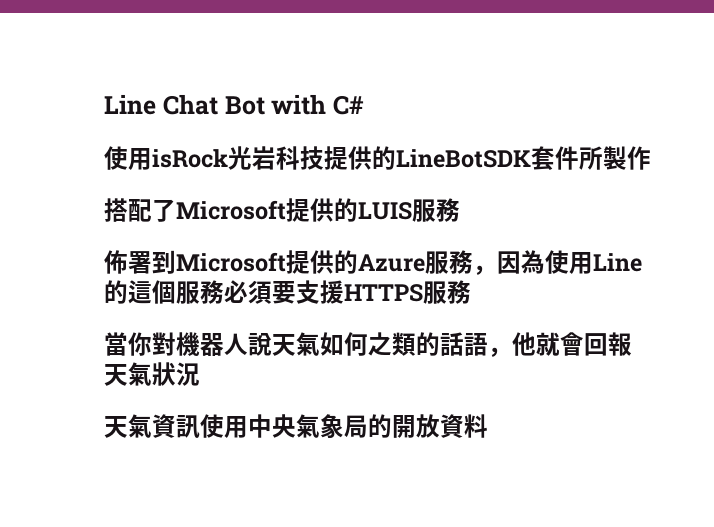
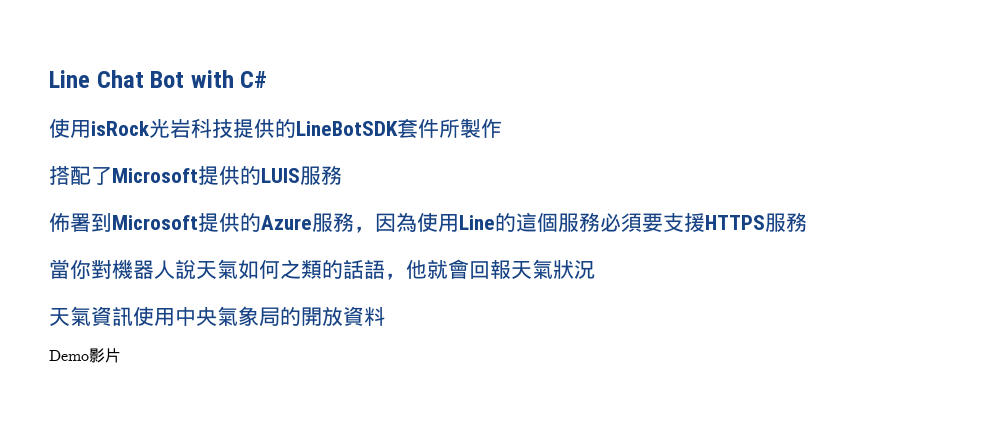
+ Demo影片

